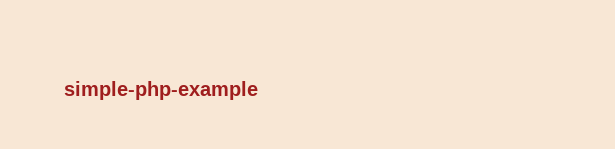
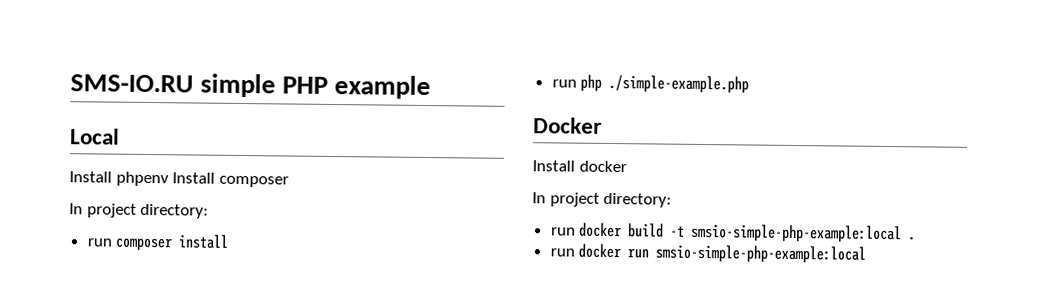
- simple-php-example
+ SMS-IO.RU simple PHP example
+ Local
+ Install phpenv Install composer
+ In project directory:
+ run composer install
+ run php ./simple-example.php
+ Docker
+ Install docker
+ In project directory:
+ run docker build -t smsio-simple-php-example:local .
+ run docker run smsio-simple-php-example:local

